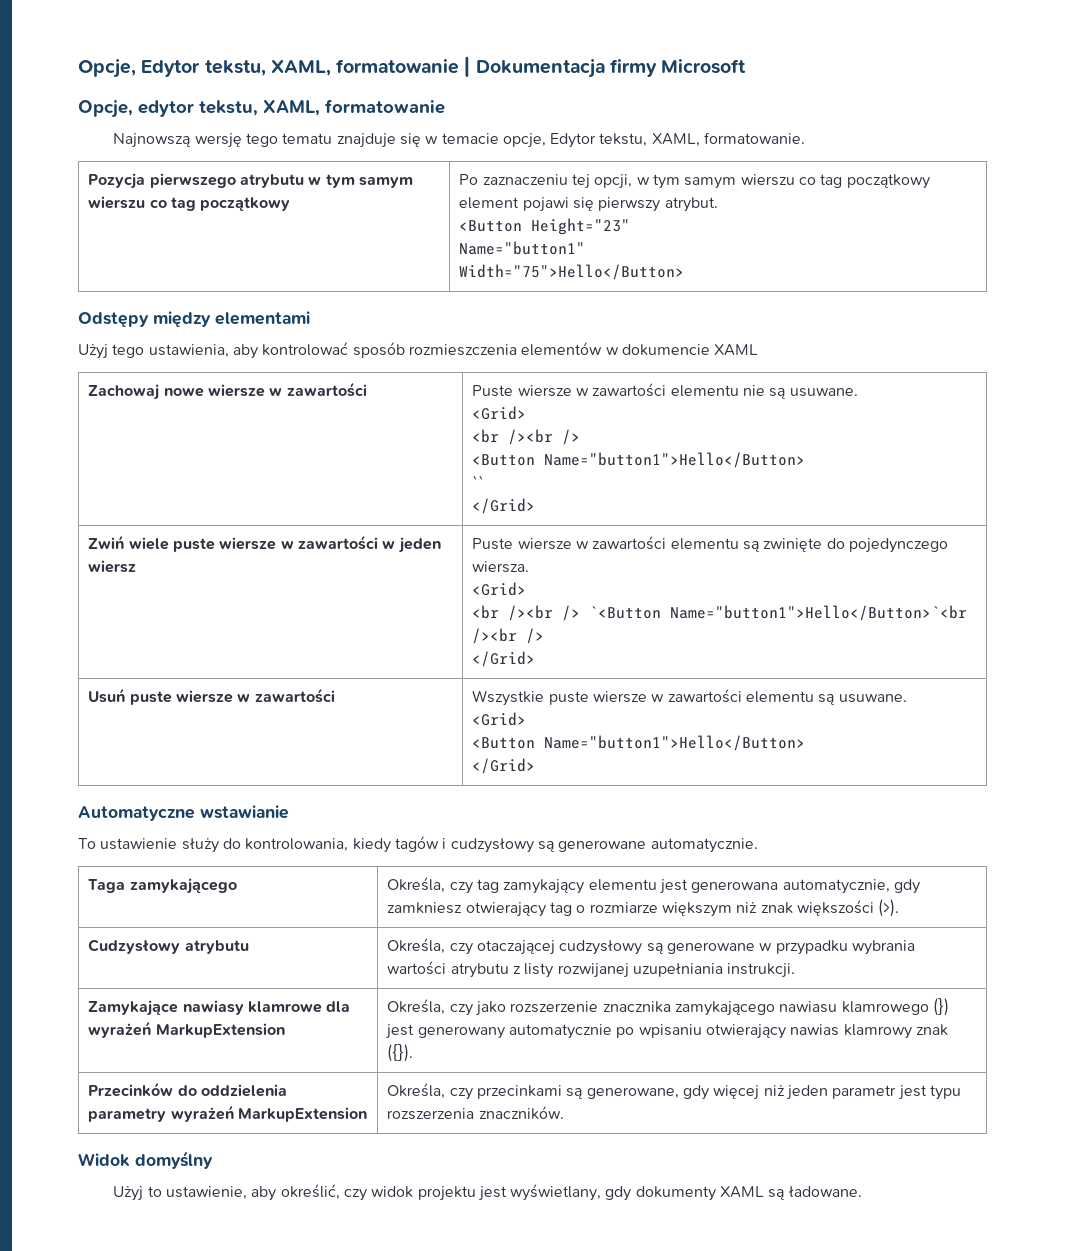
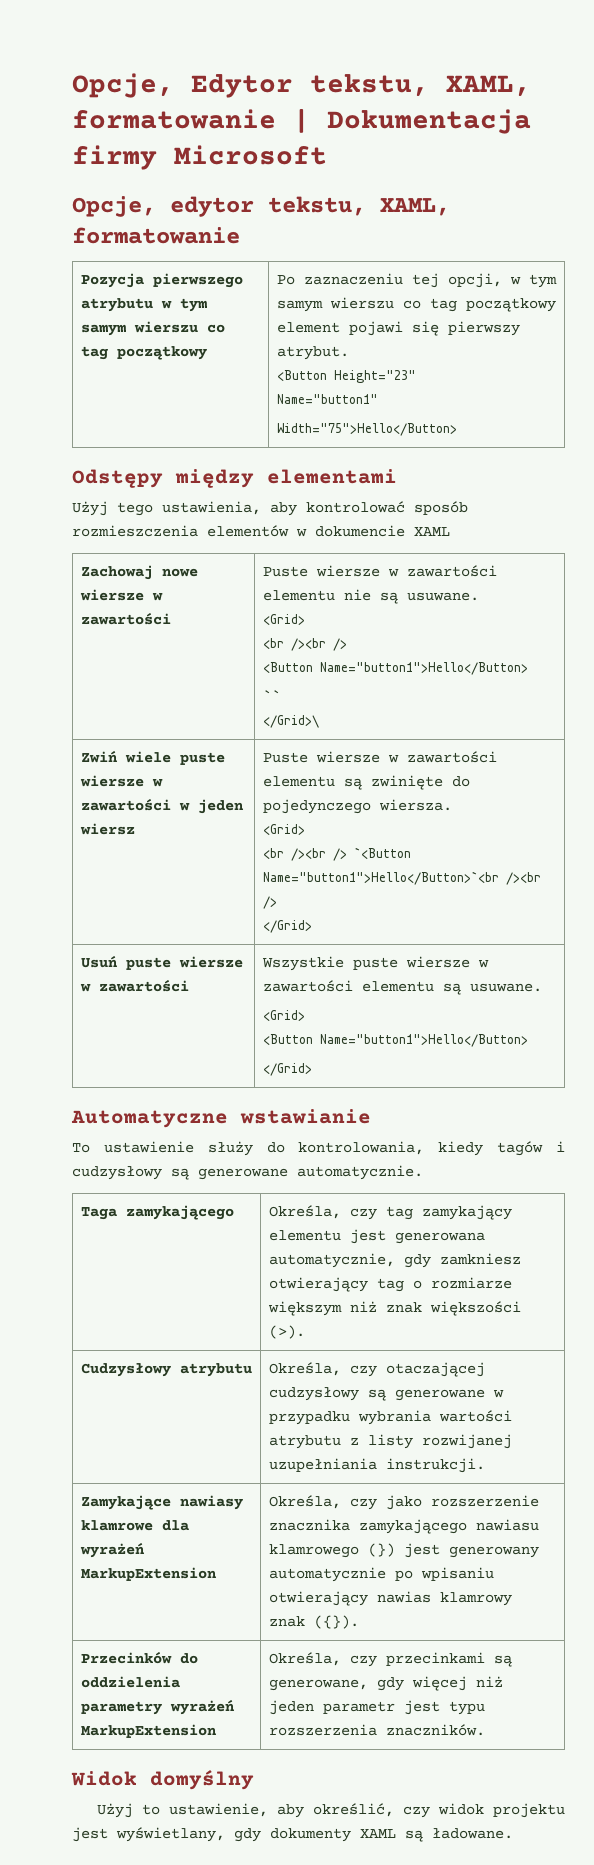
- Najnowszą wersję tego tematu znajduje się w temacie opcje, Edytor tekstu, XAML, formatowanie.
  Zachowaj nowe wiersze w zawartości | Puste wiersze w zawartości elementu nie są usuwane.
  <Grid>
  <br /><br />
  <Button Name="button1">Hello</Button>
  ``
- </Grid>
+ </Grid>\

